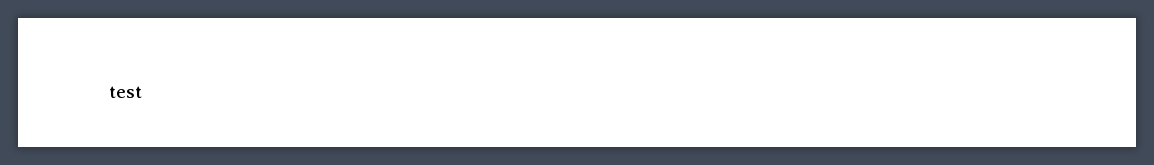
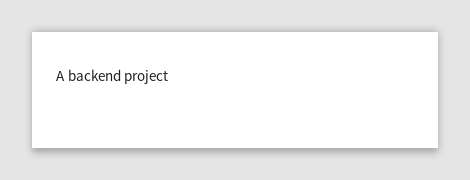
- test
+ A backend project

